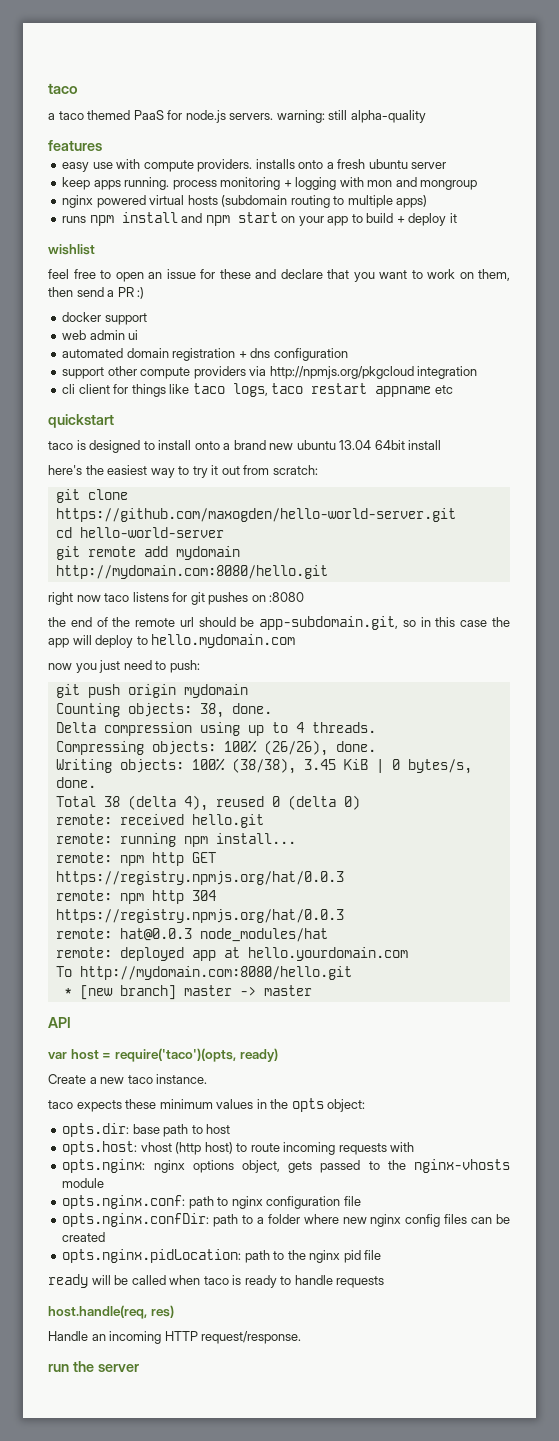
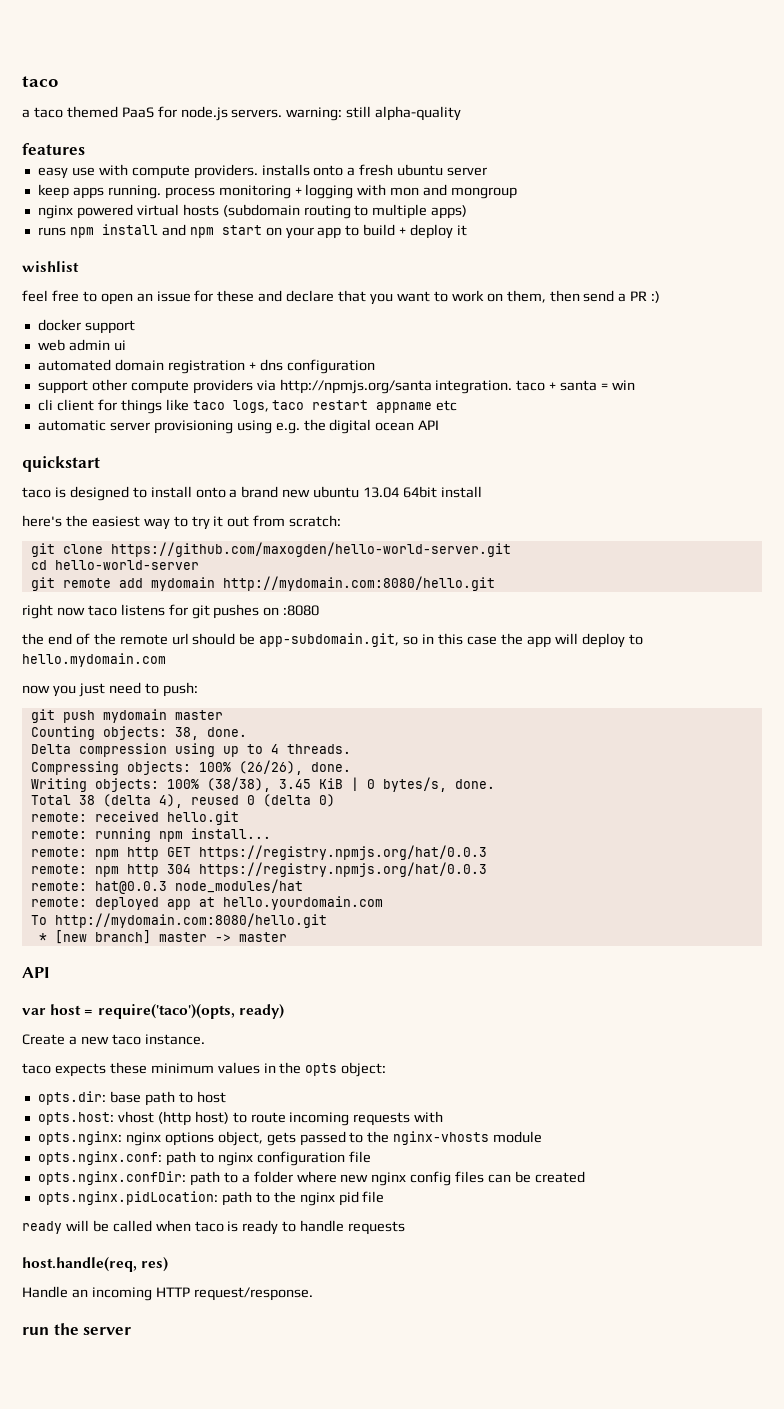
- support other compute providers via http://npmjs.org/pkgcloud integration
+ support other compute providers via http://npmjs.org/santa integration. taco + santa = win
+ automatic server provisioning using e.g. the digital ocean API
- git push origin mydomain
+ git push mydomain master

